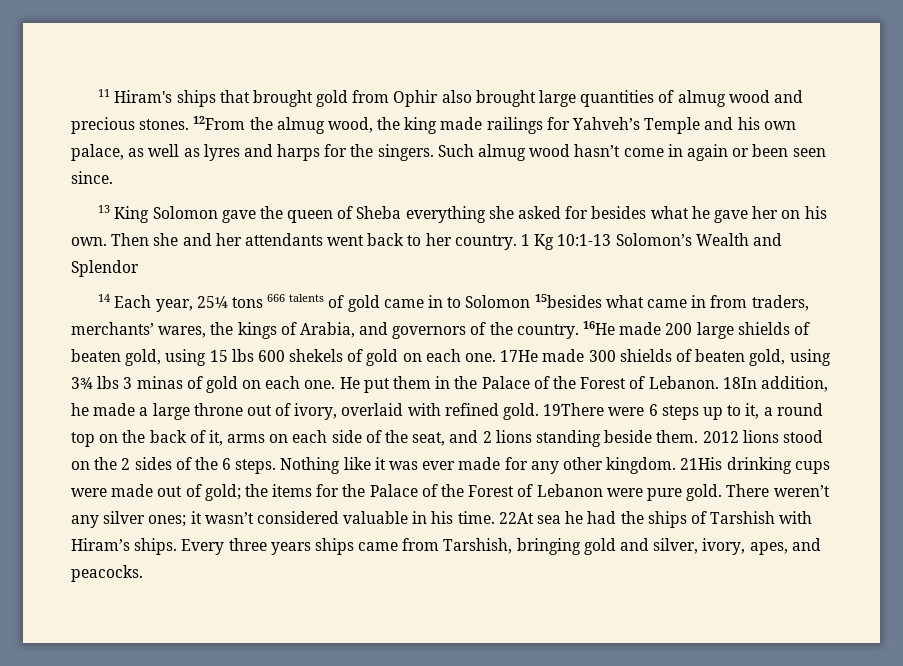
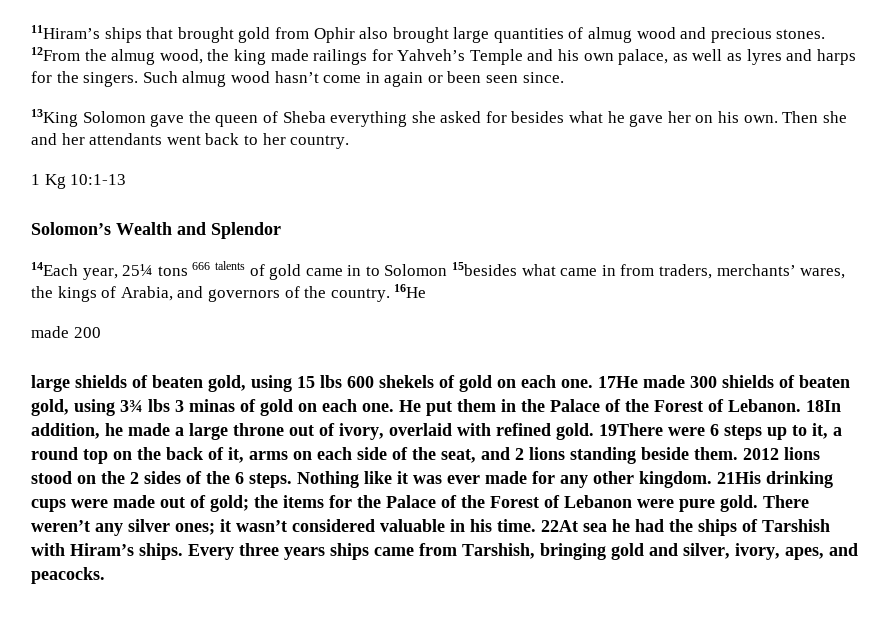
- 11 Hiram's ships that brought gold from Ophir also brought large quantities of almug wood and precious stones.
+ 11Hiram’s ships that brought gold from Ophir also brought large quantities of almug wood and precious stones.
- 13 King Solomon gave the queen of Sheba everything she asked for besides what he gave her on his own.
+ 13King Solomon gave the queen of Sheba everything she asked for besides what he gave her on his own.
- Then she and her attendants went back to her country. 1 Kg 10:1-13 Solomon’s Wealth and Splendor
+ Then she and her attendants went back to her country.
+ 1 Kg 10:1-13
+ Solomon’s Wealth and Splendor
- 14 Each year, 25¼ tons 666 talents of gold came in to Solomon 15besides what came in from traders, merchants’ wares, the kings of Arabia, and governors of the country.
+ 14Each year, 25¼ tons 666 talents of gold came in to Solomon 15besides what came in from traders, merchants’ wares, the kings of Arabia, and governors of the country.
- 16He made 200 large shields of beaten gold, using 15 lbs 600 shekels of gold on each one.
+ 16He
+ made 200
+ large shields of beaten gold, using 15 lbs 600 shekels of gold on each one.

